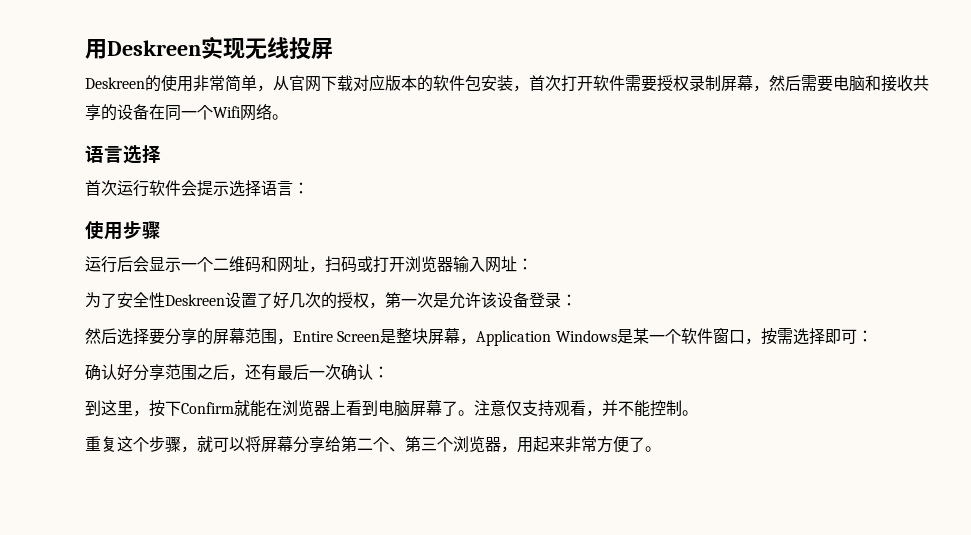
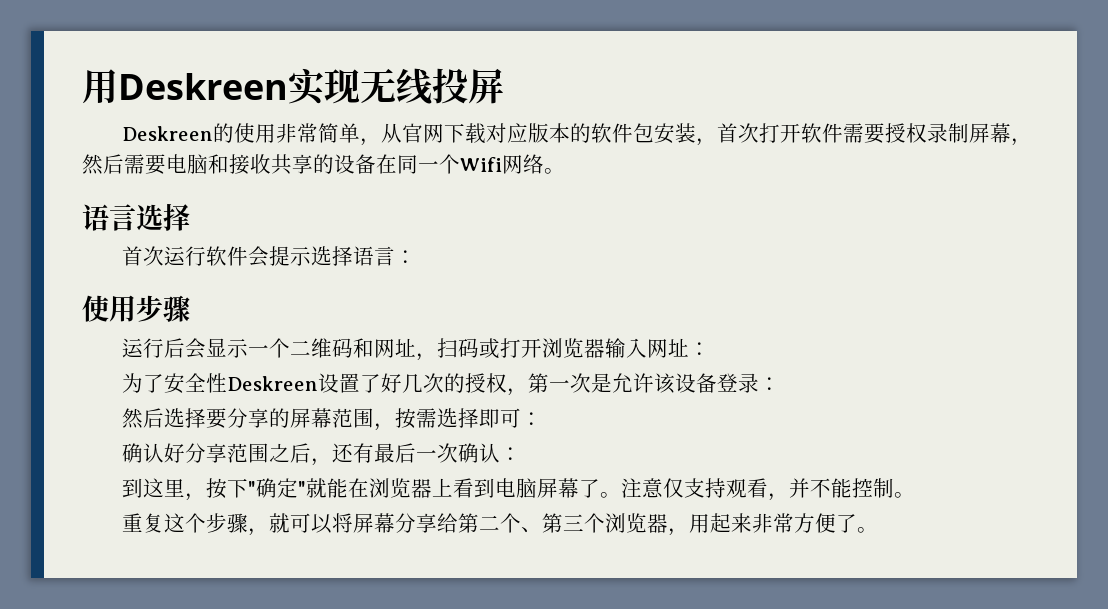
- 然后选择要分享的屏幕范围，Entire Screen是整块屏幕，Application Windows是某一个软件窗口，按需选择即可：
+ 然后选择要分享的屏幕范围，按需选择即可：
- 到这里，按下Confirm就能在浏览器上看到电脑屏幕了。
+ 到这里，按下"确定"就能在浏览器上看到电脑屏幕了。

